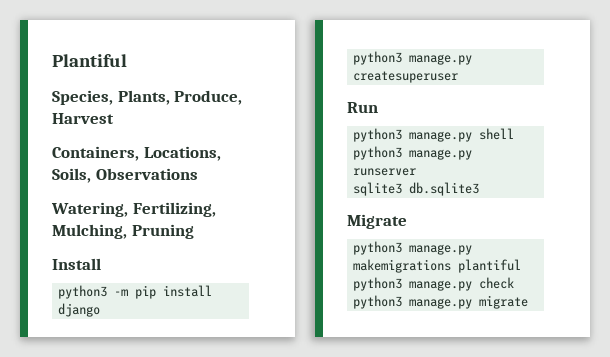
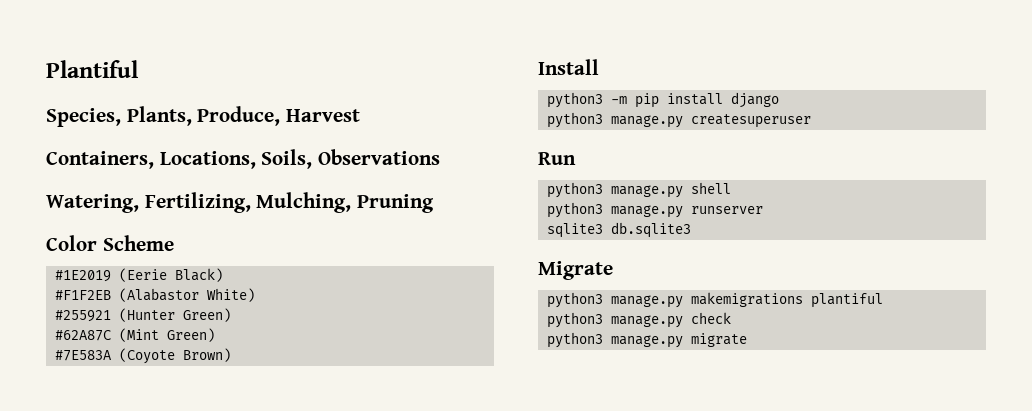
+ Color Scheme
+ #1E2019 (Eerie Black)
+ #F1F2EB (Alabastor White)
+ #255921 (Hunter Green)
+ #62A87C (Mint Green)
+ #7E583A (Coyote Brown)

